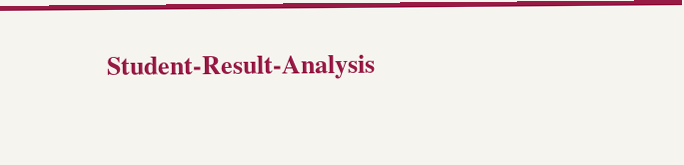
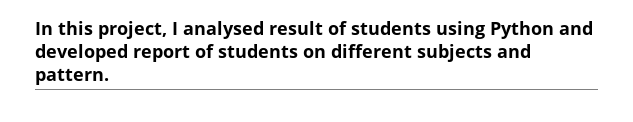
- Student-Result-Analysis
+ In this project, I analysed result of students using Python and developed report of students on different subjects and pattern.

